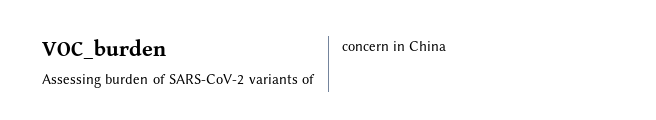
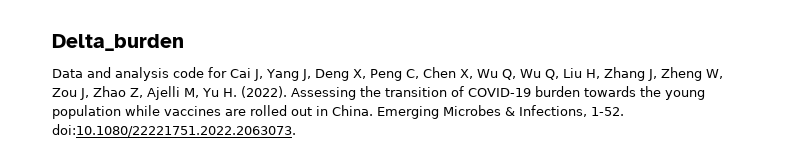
- VOC_burden
- Assessing burden of SARS-CoV-2 variants of concern in China
+ Delta_burden
+ Data and analysis code for Cai J, Yang J, Deng X, Peng C, Chen X, Wu Q, Wu Q, Liu H, Zhang J, Zheng W, Zou J, Zhao Z, Ajelli M, Yu H. (2022). Assessing the transition of COVID-19 burden towards the young population while vaccines are rolled out in China. Emerging Microbes & Infections, 1-52. doi:10.1080/22221751.2022.2063073.

